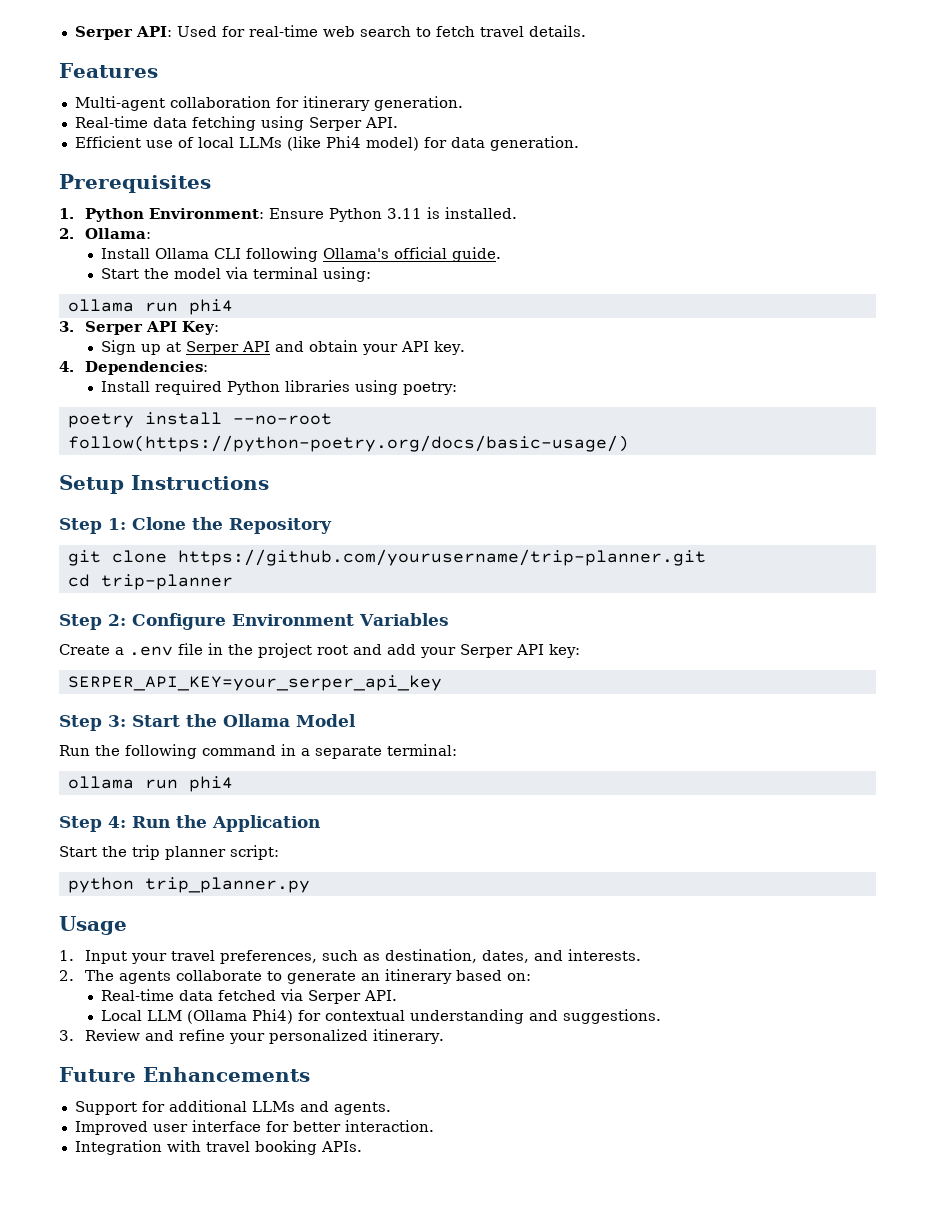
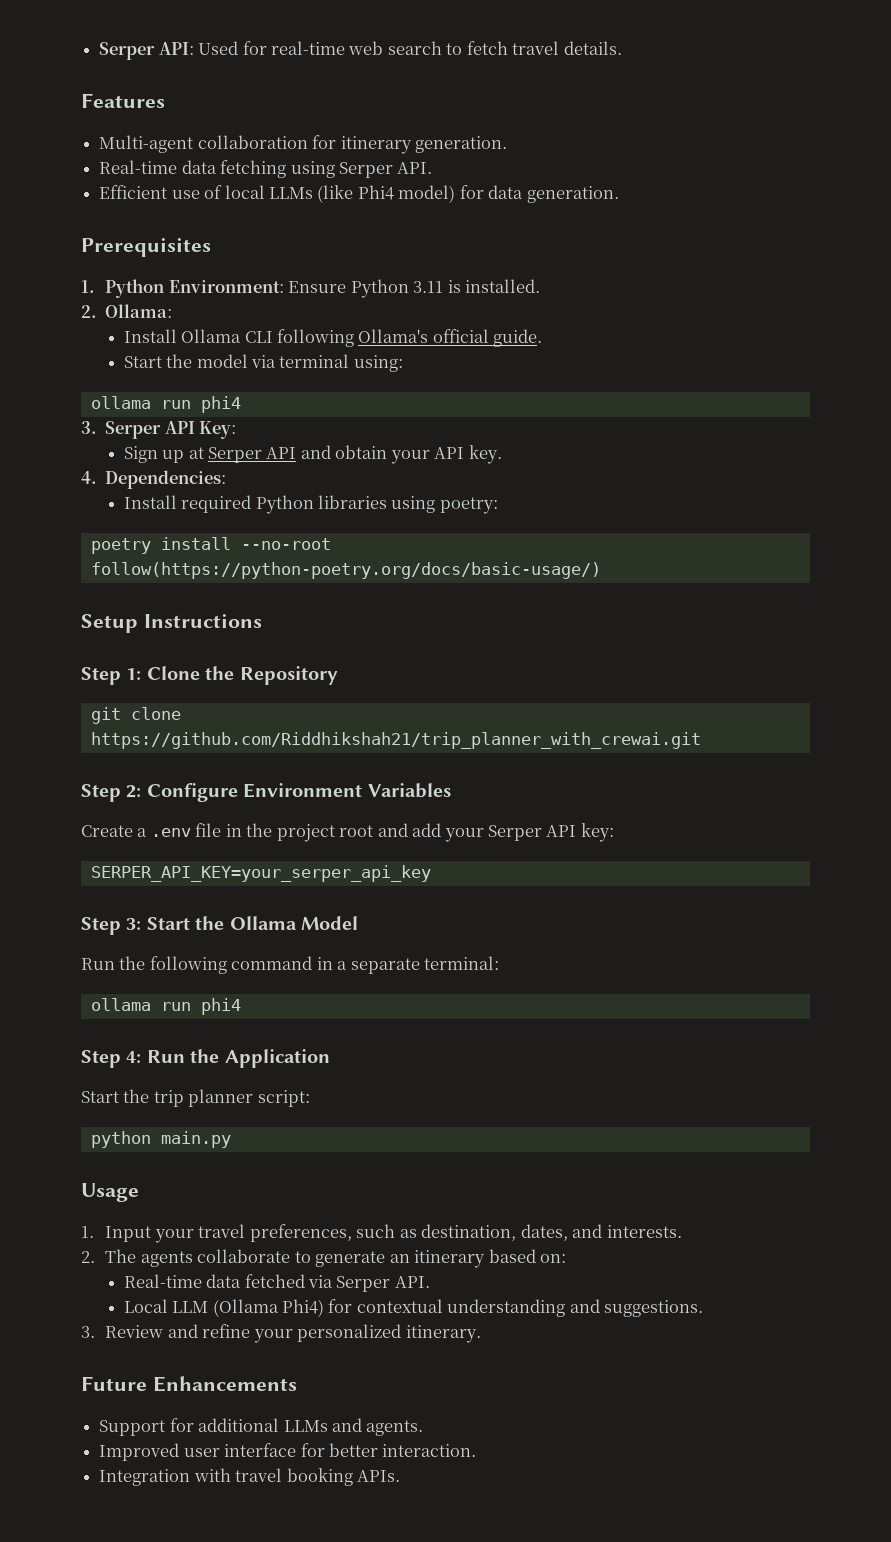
- git clone https://github.com/yourusername/trip-planner.git
- cd trip-planner
+ git clone https://github.com/Riddhikshah21/trip_planner_with_crewai.git
- python trip_planner.py
+ python main.py

